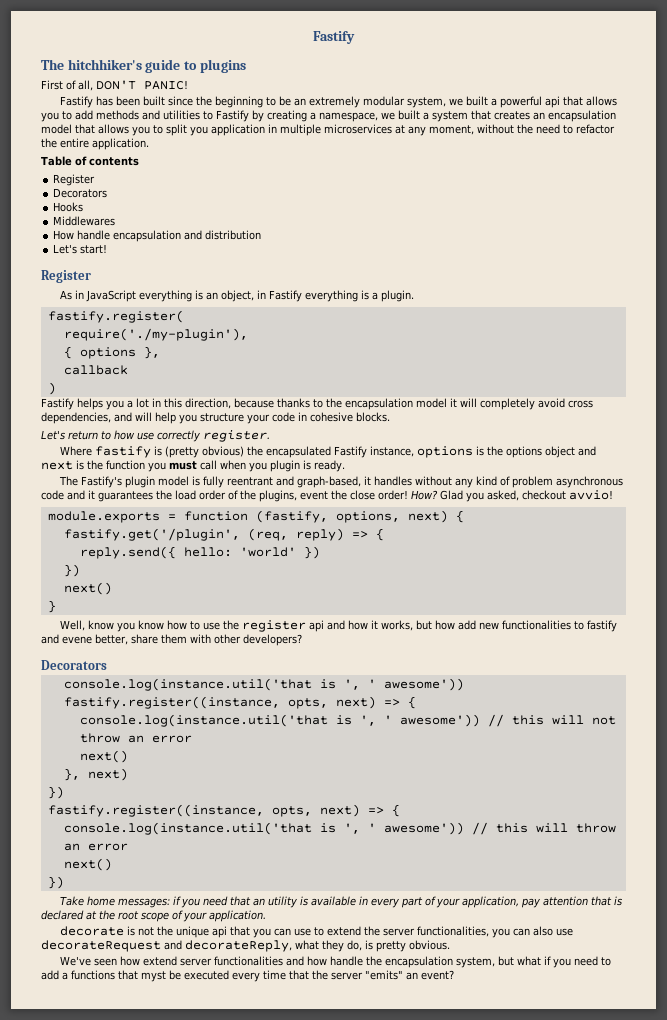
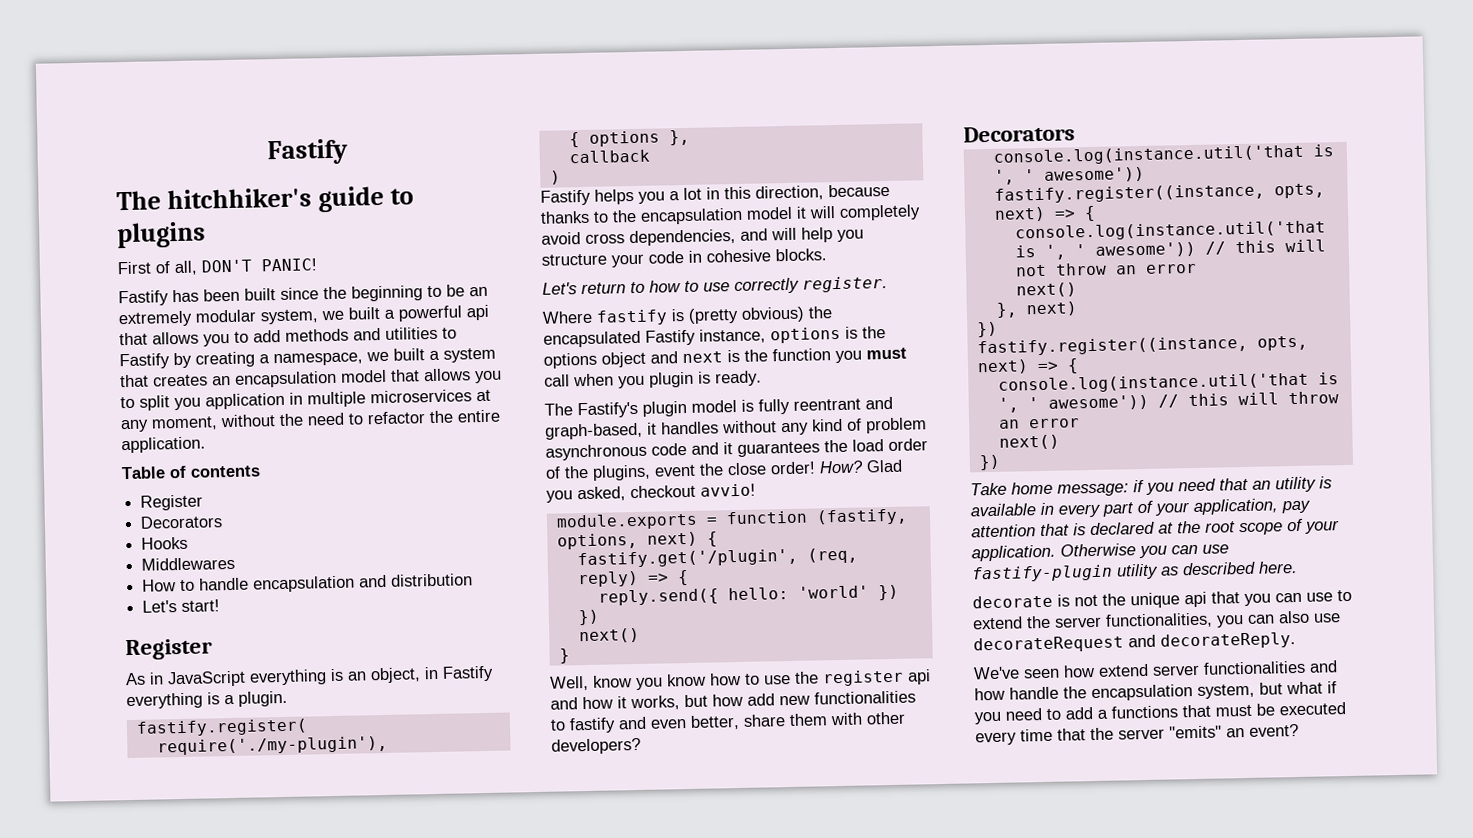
- How handle encapsulation and distribution
+ How to handle encapsulation and distribution
- Let's return to how use correctly register.
+ Let's return to how to use correctly register.
- Well, know you know how to use the register api and how it works, but how add new functionalities to fastify and evene better, share them with other developers?
+ Well, know you know how to use the register api and how it works, but how add new functionalities to fastify and even better, share them with other developers?
- Take home messages: if you need that an utility is available in every part of your application, pay attention that is declared at the root scope of your application.
+ Take home message: if you need that an utility is available in every part of your application, pay attention that is declared at the root scope of your application. Otherwise you can use fastify-plugin utility as described here.
- decorate is not the unique api that you can use to extend the server functionalities, you can also use decorateRequest and decorateReply, what they do, is pretty obvious.
+ decorate is not the unique api that you can use to extend the server functionalities, you can also use decorateRequest and decorateReply.
- We've seen how extend server functionalities and how handle the encapsulation system, but what if you need to add a functions that myst be executed every time that the server "emits" an event?
+ We've seen how extend server functionalities and how handle the encapsulation system, but what if you need to add a functions that must be executed every time that the server "emits" an event?

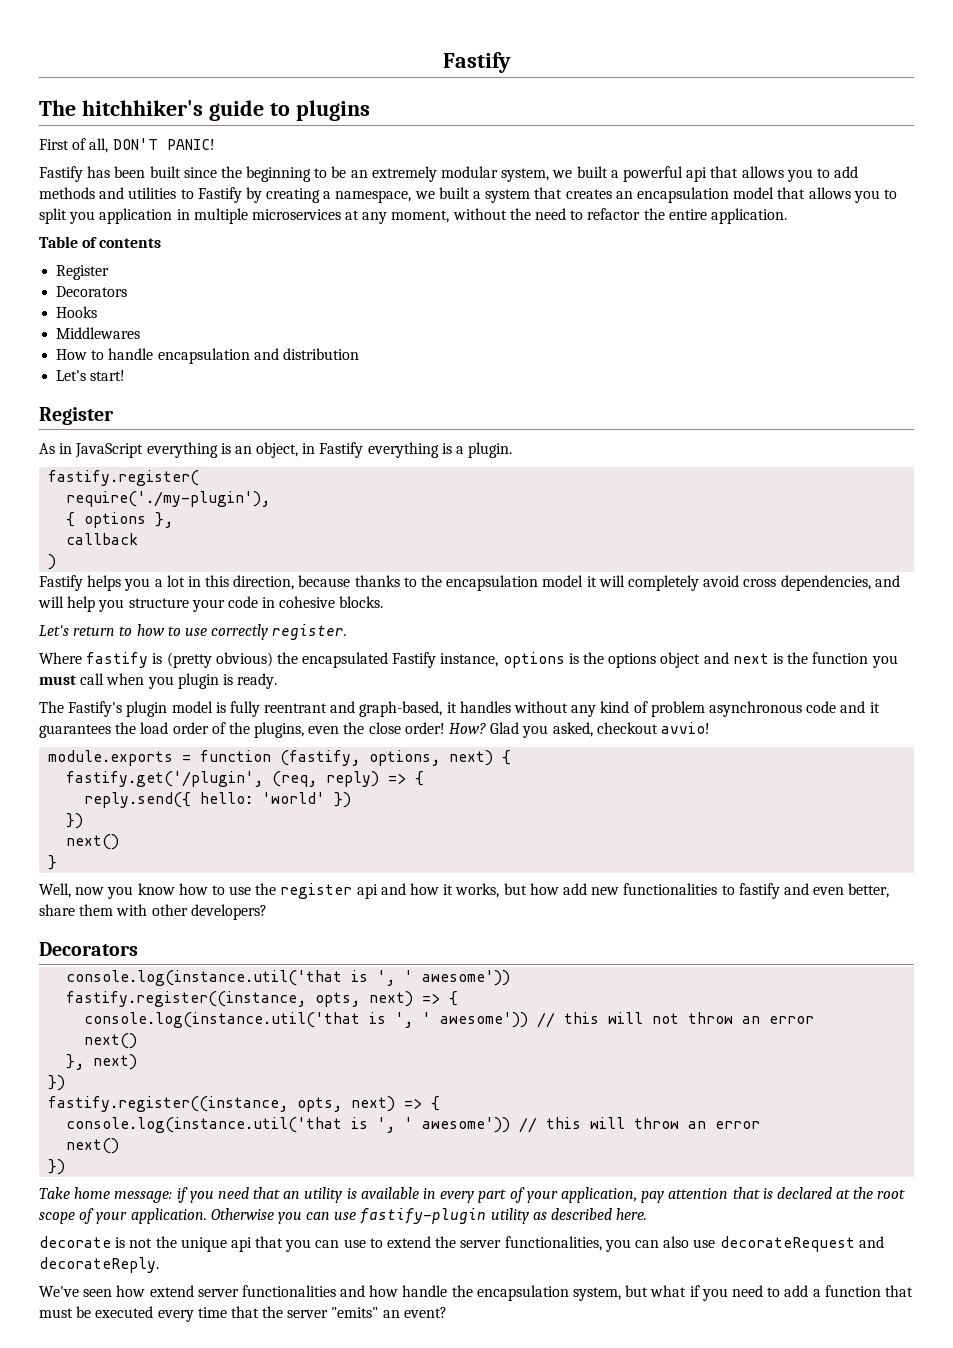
- The Fastify's plugin model is fully reentrant and graph-based, it handles without any kind of problem asynchronous code and it guarantees the load order of the plugins, event the close order!
+ The Fastify's plugin model is fully reentrant and graph-based, it handles without any kind of problem asynchronous code and it guarantees the load order of the plugins, even the close order!
- Well, know you know how to use the register api and how it works, but how add new functionalities to fastify and even better, share them with other developers?
+ Well, now you know how to use the register api and how it works, but how add new functionalities to fastify and even better, share them with other developers?
- We've seen how extend server functionalities and how handle the encapsulation system, but what if you need to add a functions that must be executed every time that the server "emits" an event?
+ We've seen how extend server functionalities and how handle the encapsulation system, but what if you need to add a function that must be executed every time that the server "emits" an event?

